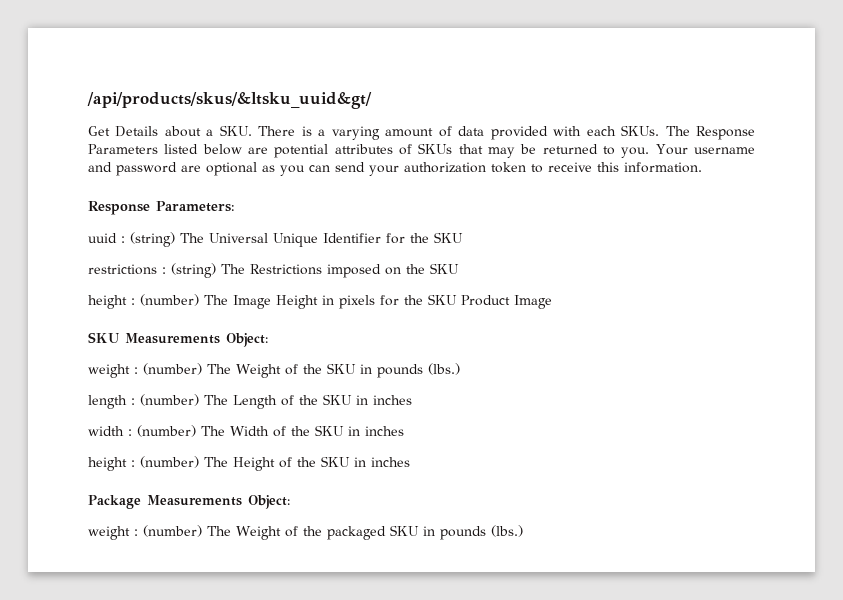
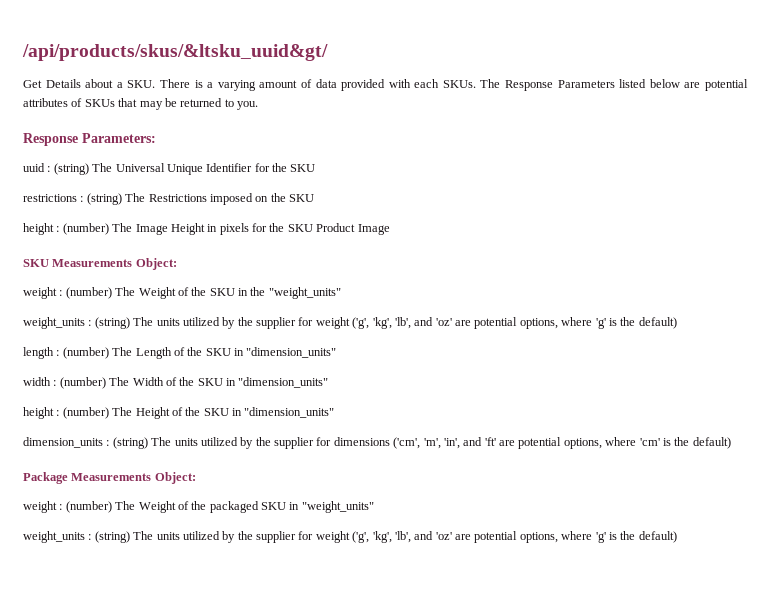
- Your username and password are optional as you can send your authorization token to receive this information.
- weight : (number) The Weight of the SKU in pounds (lbs.)
+ weight : (number) The Weight of the SKU in the "weight_units"
+ weight_units : (string) The units utilized by the supplier for weight ('g', 'kg', 'lb', and 'oz' are potential options, where 'g' is the default)
- length : (number) The Length of the SKU in inches
+ length : (number) The Length of the SKU in "dimension_units"
- width : (number) The Width of the SKU in inches
+ width : (number) The Width of the SKU in "dimension_units"
- height : (number) The Height of the SKU in inches
+ height : (number) The Height of the SKU in "dimension_units"
+ dimension_units : (string) The units utilized by the supplier for dimensions ('cm', 'm', 'in', and 'ft' are potential options, where 'cm' is the default)
- weight : (number) The Weight of the packaged SKU in pounds (lbs.)
+ weight : (number) The Weight of the packaged SKU in "weight_units"
+ weight_units : (string) The units utilized by the supplier for weight ('g', 'kg', 'lb', and 'oz' are potential options, where 'g' is the default)

